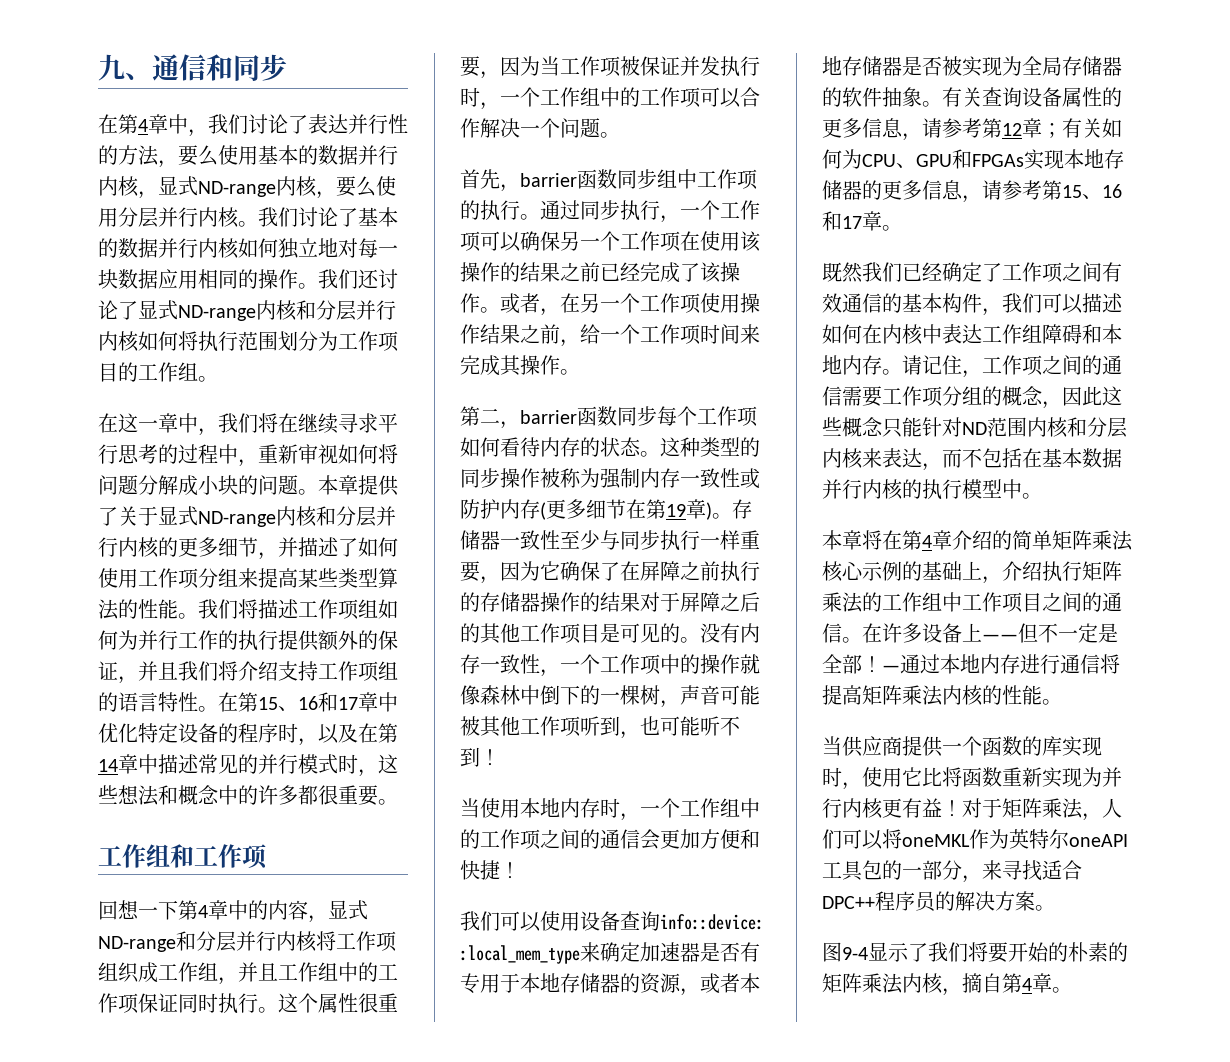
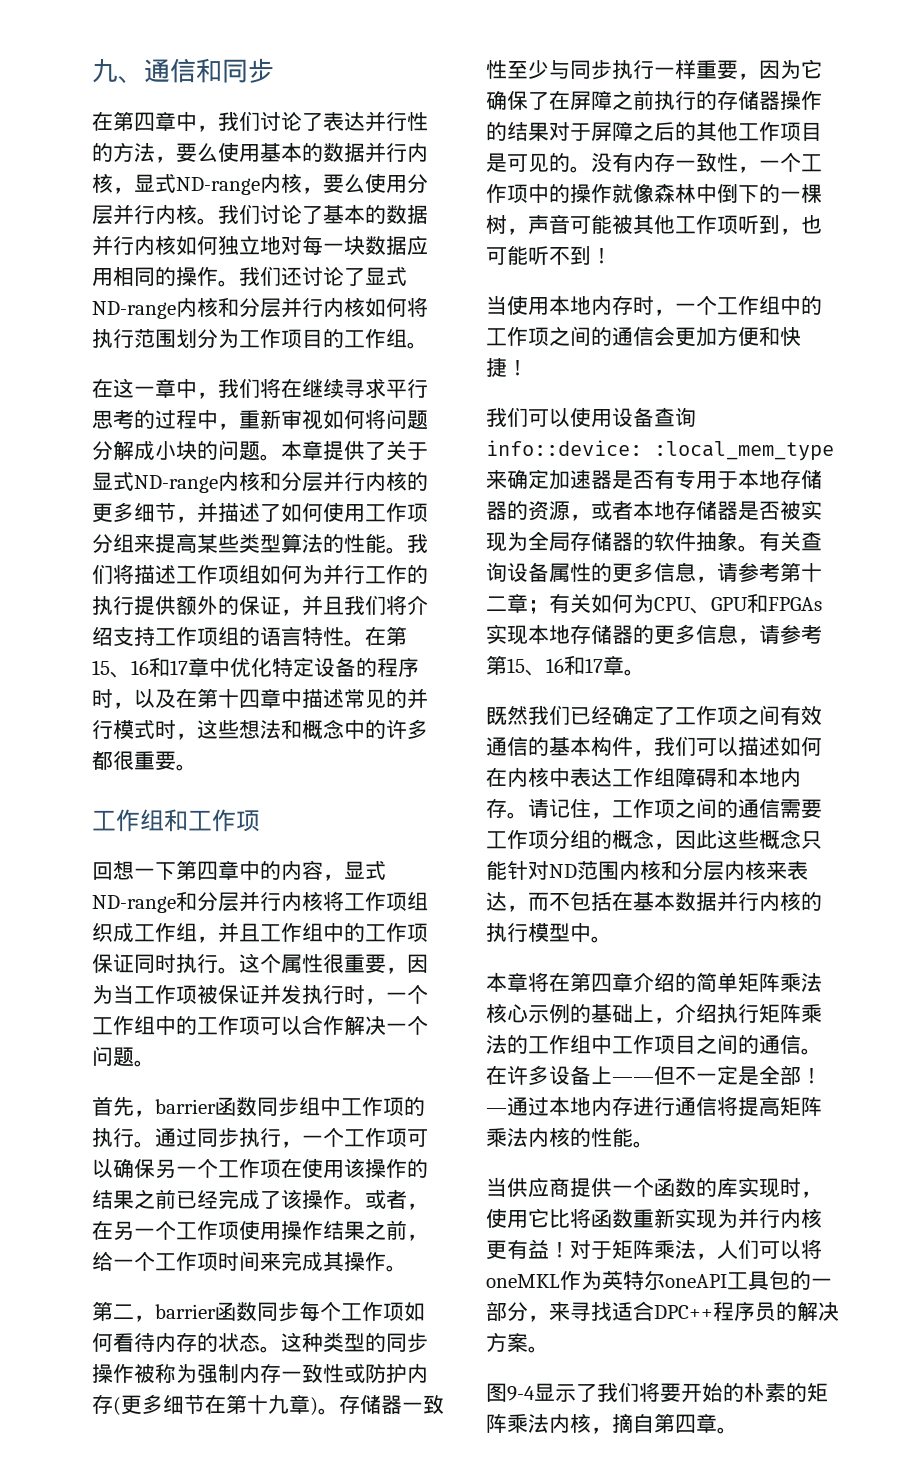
- 在第4章中，我们讨论了表达并行性的方法，要么使用基本的数据并行内核，显式ND-range内核，要么使用分层并行内核。
+ 在第四章中，我们讨论了表达并行性的方法，要么使用基本的数据并行内核，显式ND-range内核，要么使用分层并行内核。
- 在第15、16和17章中优化特定设备的程序时，以及在第14章中描述常见的并行模式时，这些想法和概念中的许多都很重要。
+ 在第15、16和17章中优化特定设备的程序时，以及在第十四章中描述常见的并行模式时，这些想法和概念中的许多都很重要。
- 回想一下第4章中的内容，显式ND-range和分层并行内核将工作项组织成工作组，并且工作组中的工作项保证同时执行。
+ 回想一下第四章中的内容，显式ND-range和分层并行内核将工作项组织成工作组，并且工作组中的工作项保证同时执行。
- 这种类型的同步操作被称为强制内存一致性或防护内存(更多细节在第19章)。
+ 这种类型的同步操作被称为强制内存一致性或防护内存(更多细节在第十九章)。
- 有关查询设备属性的更多信息，请参考第12章；有关如何为CPU、GPU和FPGAs实现本地存储器的更多信息，请参考第15、16和17章。
+ 有关查询设备属性的更多信息，请参考第十二章；有关如何为CPU、GPU和FPGAs实现本地存储器的更多信息，请参考第15、16和17章。
- 本章将在第4章介绍的简单矩阵乘法核心示例的基础上，介绍执行矩阵乘法的工作组中工作项目之间的通信。
+ 本章将在第四章介绍的简单矩阵乘法核心示例的基础上，介绍执行矩阵乘法的工作组中工作项目之间的通信。
- 图9-4显示了我们将要开始的朴素的矩阵乘法内核，摘自第4章。
+ 图9-4显示了我们将要开始的朴素的矩阵乘法内核，摘自第四章。

